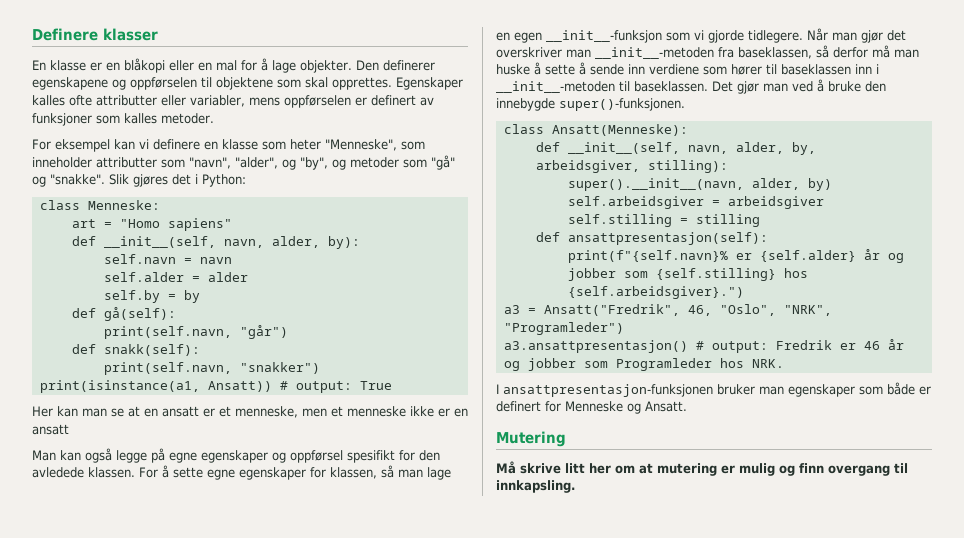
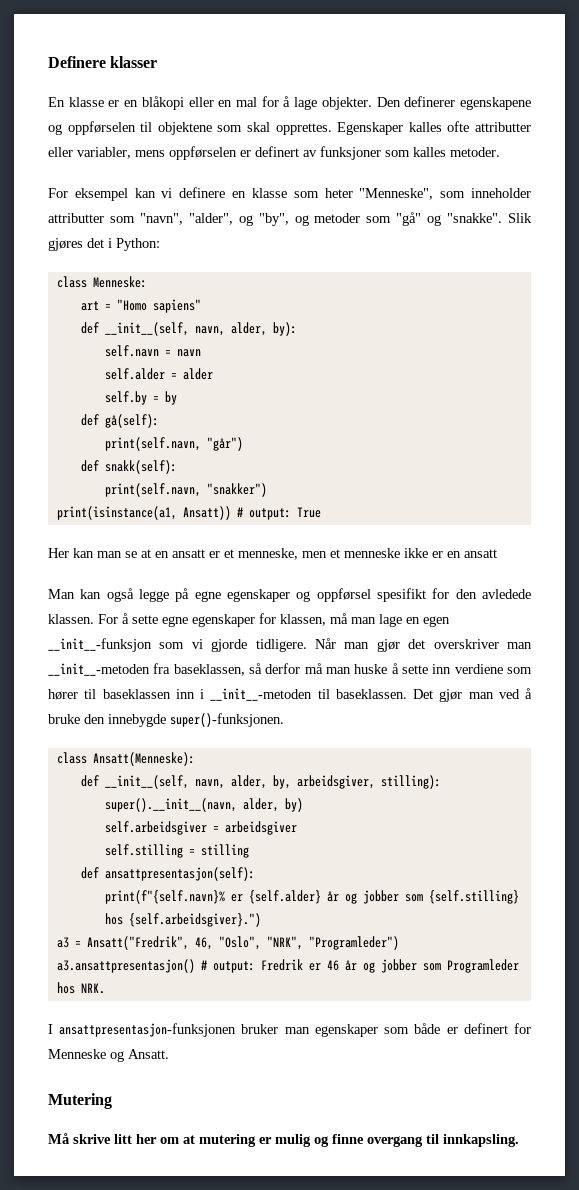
- For å sette egne egenskaper for klassen, så man lage en egen __init__-funksjon som vi gjorde tidlegere.
+ For å sette egne egenskaper for klassen, må man lage en egen __init__-funksjon som vi gjorde tidligere.
- Når man gjør det overskriver man __init__-metoden fra baseklassen, så derfor må man huske å sette å sende inn verdiene som hører til baseklassen inn i __init__-metoden til baseklassen.
+ Når man gjør det overskriver man __init__-metoden fra baseklassen, så derfor må man huske å sette inn verdiene som hører til baseklassen inn i __init__-metoden til baseklassen.
- Må skrive litt her om at mutering er mulig og finn overgang til innkapsling.
+ Må skrive litt her om at mutering er mulig og finne overgang til innkapsling.

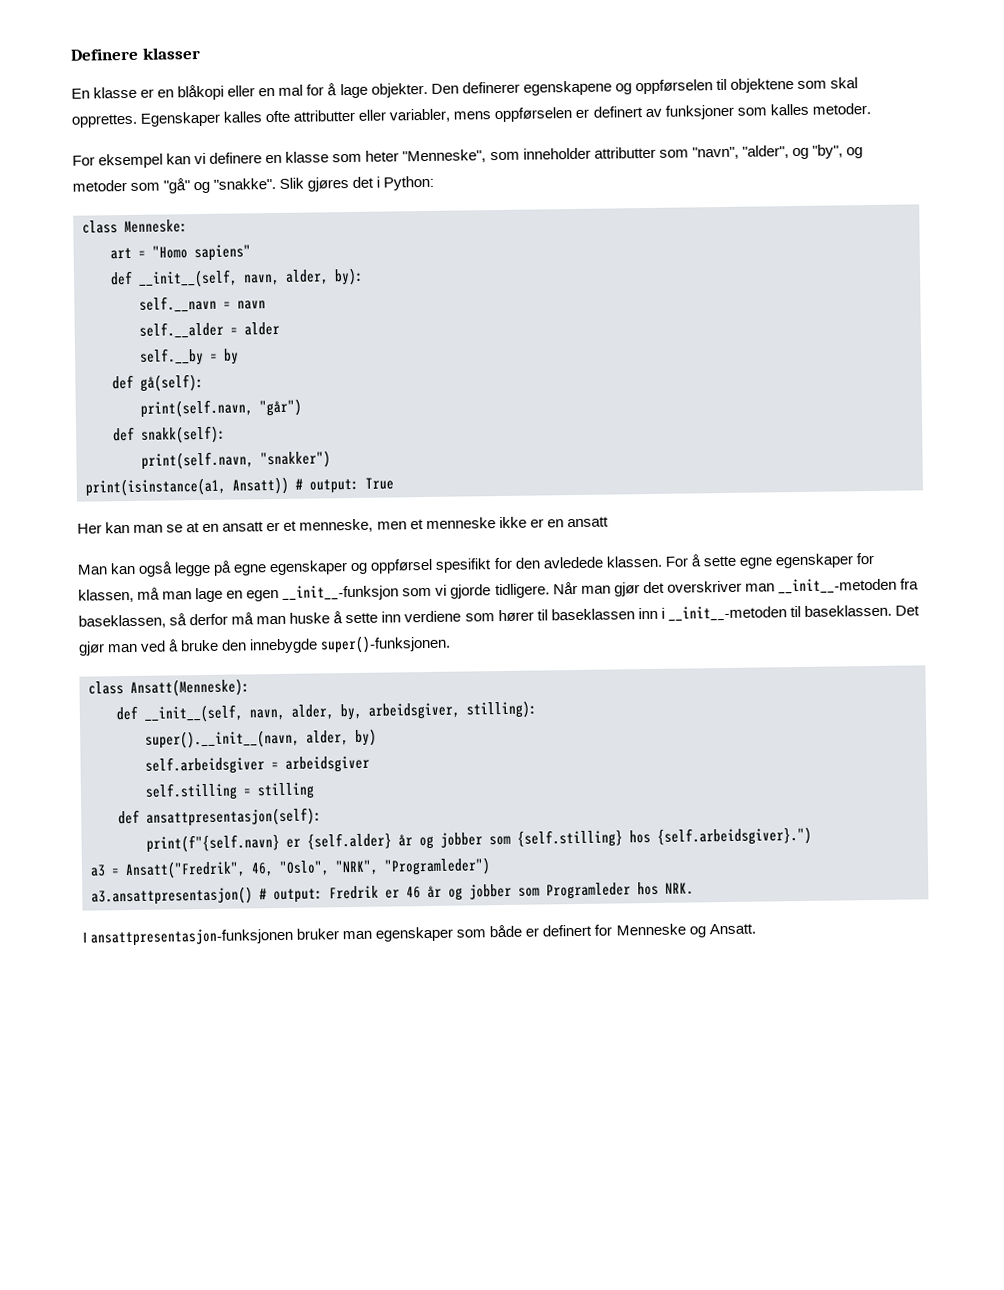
- self.navn = navn
+ self.__navn = navn
- self.alder = alder
+ self.__alder = alder
- self.by = by
+ self.__by = by
- print(f"{self.navn}% er {self.alder} år og jobber som {self.stilling} hos {self.arbeidsgiver}.")
+ print(f"{self.navn} er {self.alder} år og jobber som {self.stilling} hos {self.arbeidsgiver}.")
- Mutering
- Må skrive litt her om at mutering er mulig og finne overgang til innkapsling.

